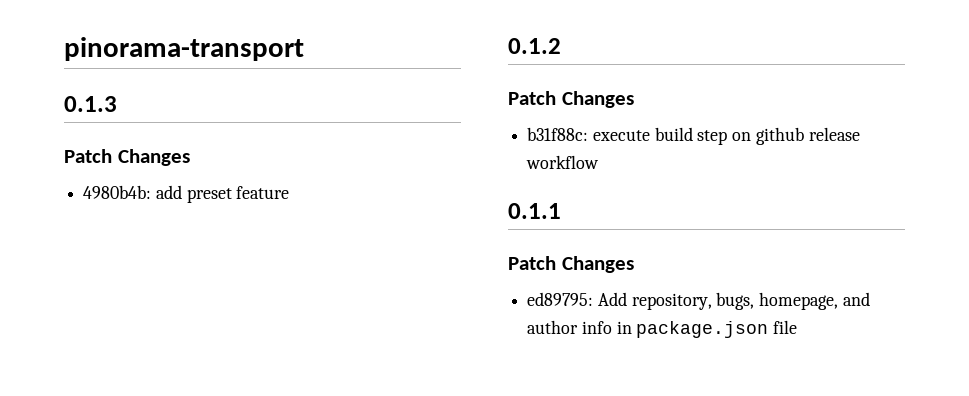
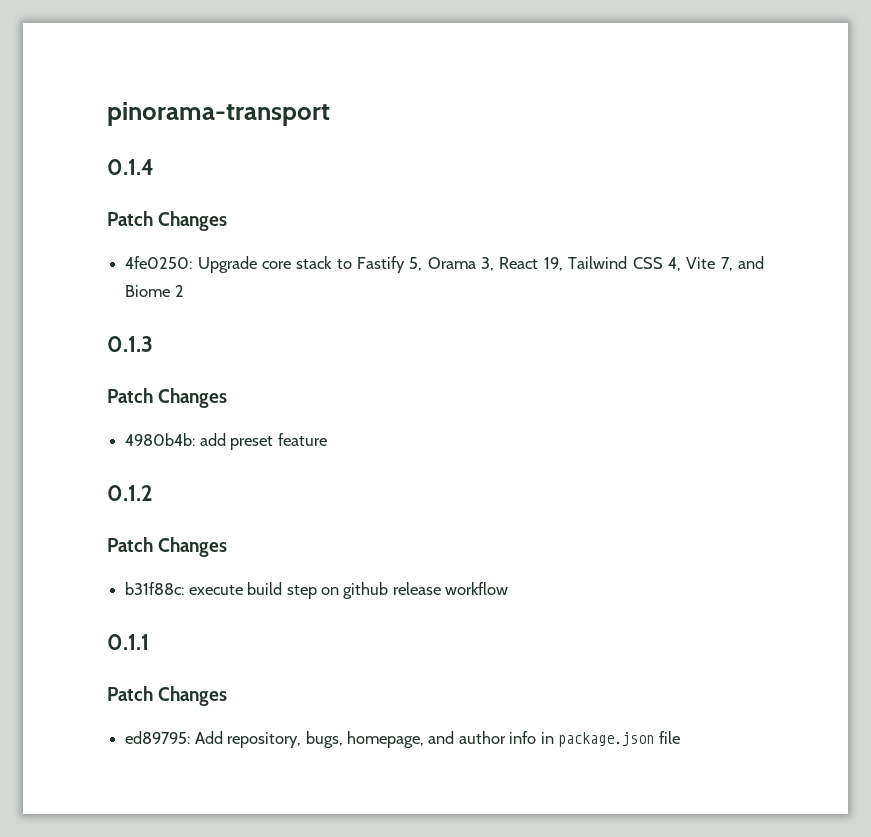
+ 0.1.4
+ Patch Changes
+ 4fe0250: Upgrade core stack to Fastify 5, Orama 3, React 19, Tailwind CSS 4, Vite 7, and Biome 2

